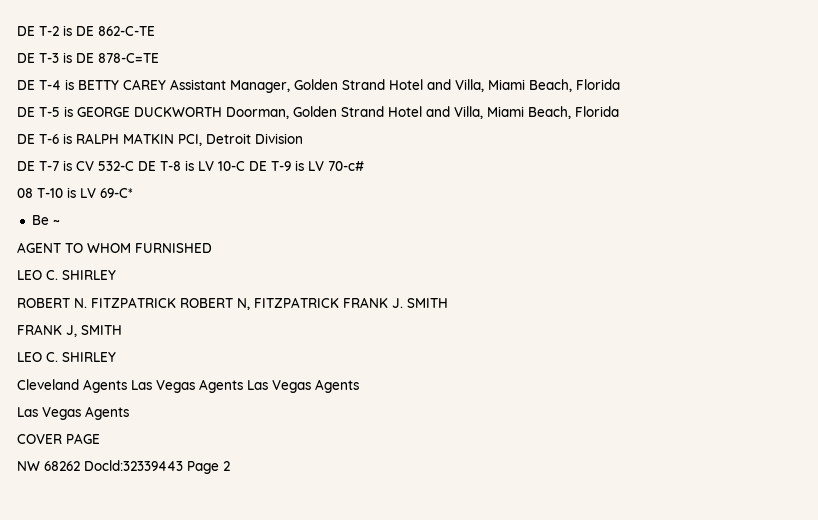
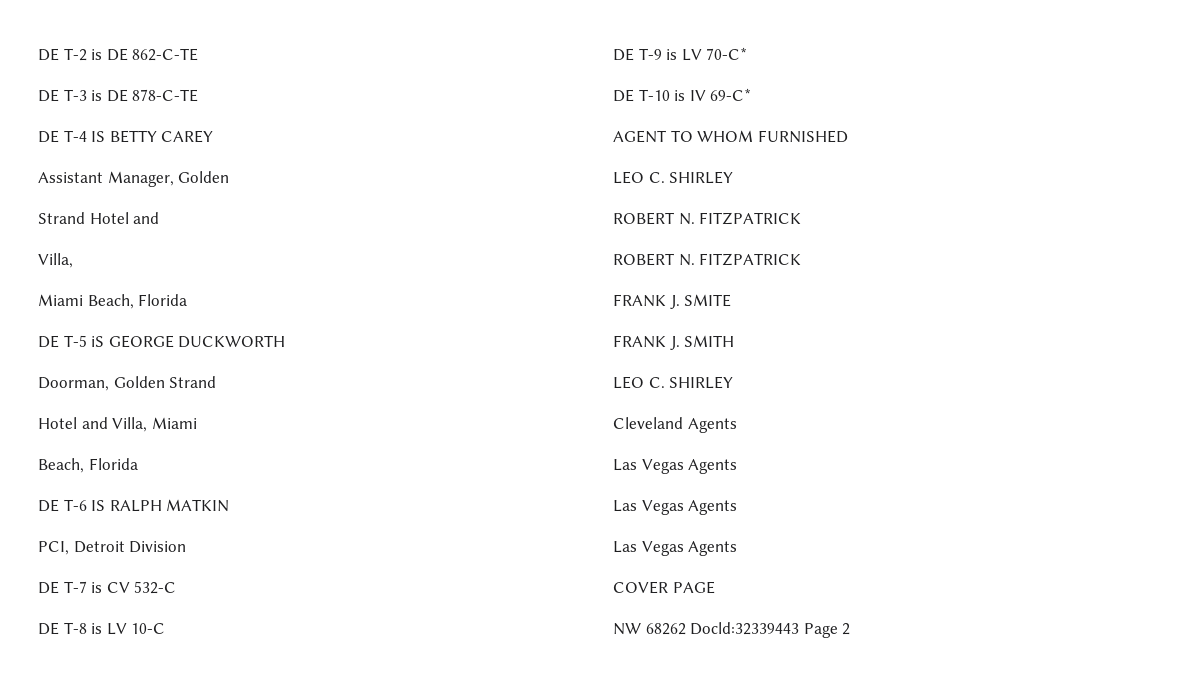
- DE T-3 is DE 878-C=TE
+ DE T-3 is DE 878-C-TE
- DE T-4 is BETTY CAREY Assistant Manager, Golden Strand Hotel and Villa, Miami Beach, Florida
+ DE T-4 IS BETTY CAREY
+ Assistant Manager, Golden
+ Strand Hotel and
+ Villa,
+ Miami Beach, Florida
- DE T-5 is GEORGE DUCKWORTH Doorman, Golden Strand Hotel and Villa, Miami Beach, Florida
+ DE T-5 iS GEORGE DUCKWORTH
+ Doorman, Golden Strand
+ Hotel and Villa, Miami
+ Beach, Florida
- DE T-6 is RALPH MATKIN PCI, Detroit Division
+ DE T-6 IS RALPH MATKIN
+ PCI, Detroit Division
- DE T-7 is CV 532-C DE T-8 is LV 10-C DE T-9 is LV 70-c#
- 08 T-10 is LV 69-C*
+ DE T-7 is CV 532-C
+ DE T-8 is LV 10-C
+ DE T-9 is LV 70-C*
+ DE T-10 is IV 69-C*
- Be ~
  AGENT TO WHOM FURNISHED
  LEO C. SHIRLEY
- ROBERT N. FITZPATRICK ROBERT N, FITZPATRICK FRANK J. SMITH
- FRANK J, SMITH
+ ROBERT N. FITZPATRICK
+ ROBERT N. FITZPATRICK
+ FRANK J. SMITE
+ FRANK J. SMITH
- Cleveland Agents Las Vegas Agents Las Vegas Agents
+ Cleveland Agents
+ Las Vegas Agents
+ Las Vegas Agents

